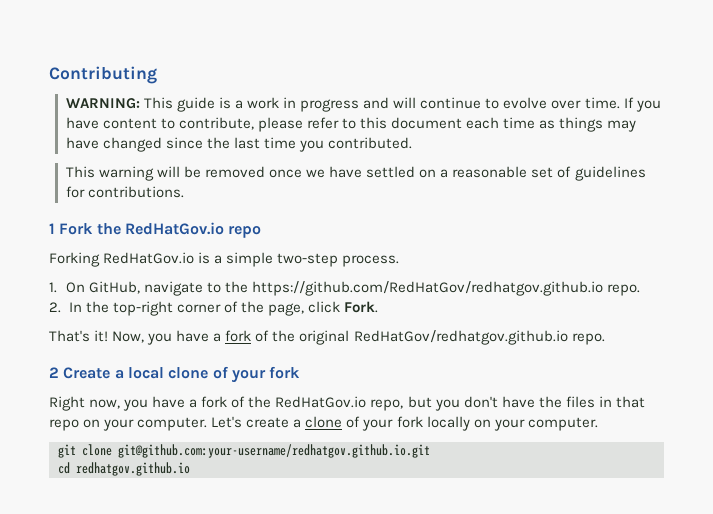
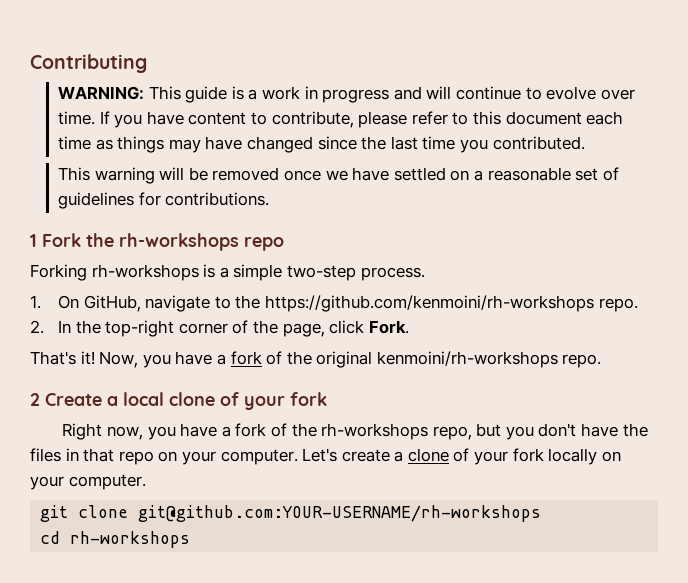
- 1 Fork the RedHatGov.io repo
+ 1 Fork the rh-workshops repo
- Forking RedHatGov.io is a simple two-step process.
+ Forking rh-workshops is a simple two-step process.
- 1. On GitHub, navigate to the https://github.com/RedHatGov/redhatgov.github.io repo.
+ 1. On GitHub, navigate to the https://github.com/kenmoini/rh-workshops repo.
- Now, you have a fork of the original RedHatGov/redhatgov.github.io repo.
+ Now, you have a fork of the original kenmoini/rh-workshops repo.
- Right now, you have a fork of the RedHatGov.io repo, but you don't have the files in that repo on your computer.
+ Right now, you have a fork of the rh-workshops repo, but you don't have the files in that repo on your computer.
- git clone git@github.com:your-username/redhatgov.github.io.git
+ git clone git@github.com:YOUR-USERNAME/rh-workshops
- cd redhatgov.github.io
+ cd rh-workshops

